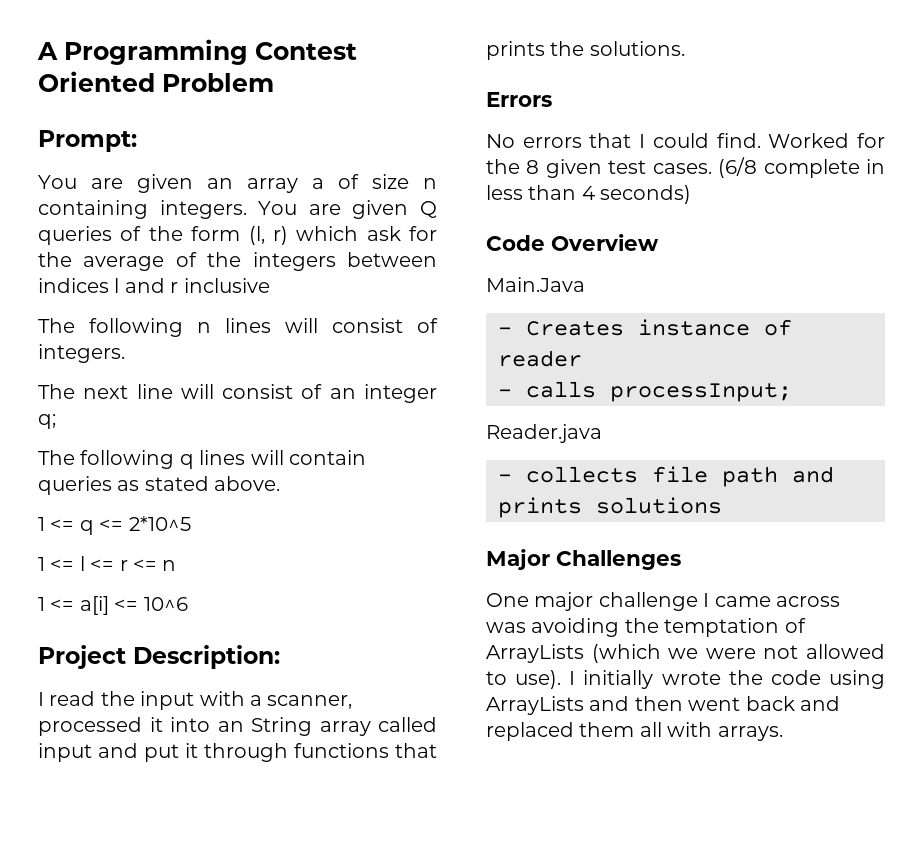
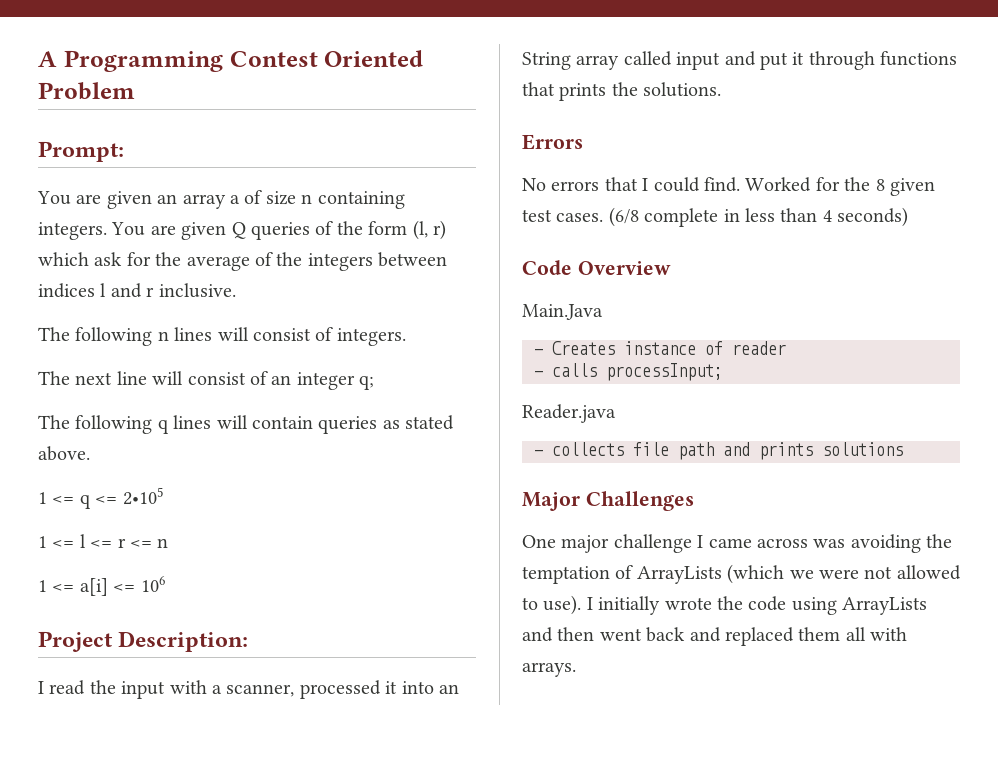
- You are given Q queries of the form (l, r) which ask for the average of the integers between indices l and r inclusive
+ You are given Q queries of the form (l, r) which ask for the average of the integers between indices l and r inclusive.
- 1 <= q <= 2*10^5
+ 1 <= q <= 2•105
- 1 <= a[i] <= 10^6
+ 1 <= a[i] <= 106

